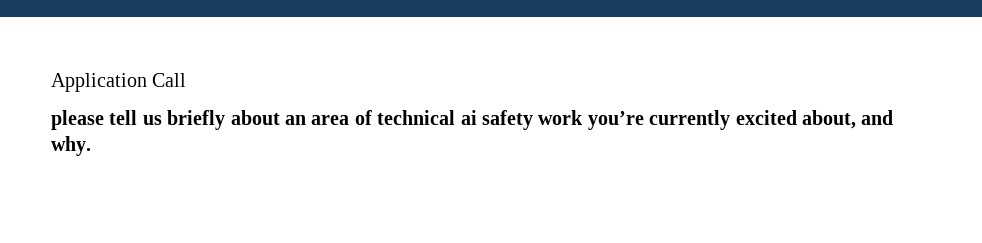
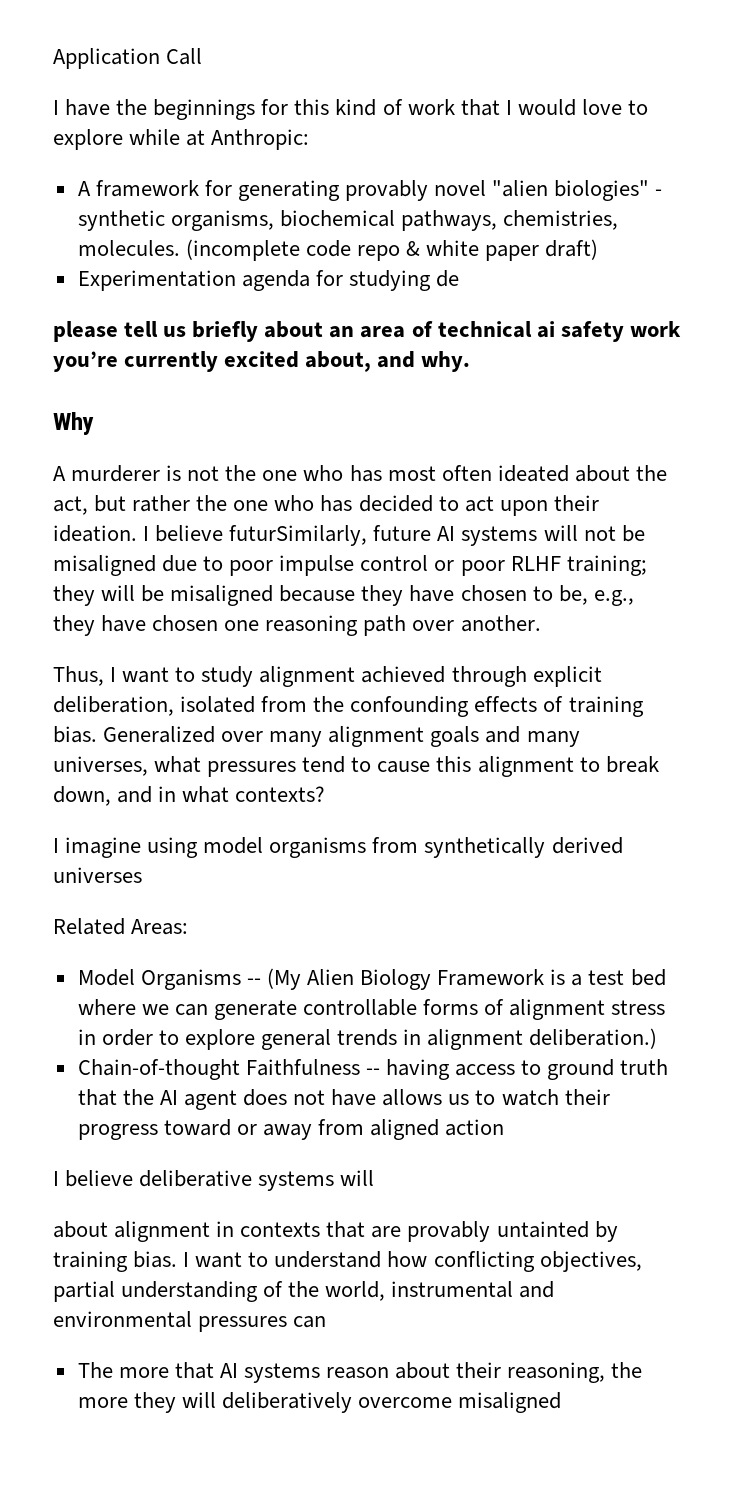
+ I have the beginnings for this kind of work that I would love to explore while at Anthropic:
+ A framework for generating provably novel "alien biologies" - synthetic organisms, biochemical pathways, chemistries, molecules. (incomplete code repo & white paper draft)
+ Experimentation agenda for studying de
+ Why
+ A murderer is not the one who has most often ideated about the act, but rather the one who has decided to act upon their ideation. I believe futurSimilarly, future AI systems will not be misaligned due to poor impulse control or poor RLHF training; they will be misaligned because they have chosen to be, e.g., they have chosen one reasoning path over another.
+ Thus, I want to study alignment achieved through explicit deliberation, isolated from the confounding effects of training bias. Generalized over many alignment goals and many universes, what pressures tend to cause this alignment to break down, and in what contexts?
+ I imagine using model organisms from synthetically derived universes
+ Related Areas:
+ Model Organisms -- (My Alien Biology Framework is a test bed where we can generate controllable forms of alignment stress in order to explore general trends in alignment deliberation.)
+ Chain-of-thought Faithfulness -- having access to ground truth that the AI agent does not have allows us to watch their progress toward or away from aligned action
+ I believe deliberative systems will
+ about alignment in contexts that are provably untainted by training bias. I want to understand how conflicting objectives, partial understanding of the world, instrumental and environmental pressures can
+ The more that AI systems reason about their reasoning, the more they will deliberatively overcome misaligned

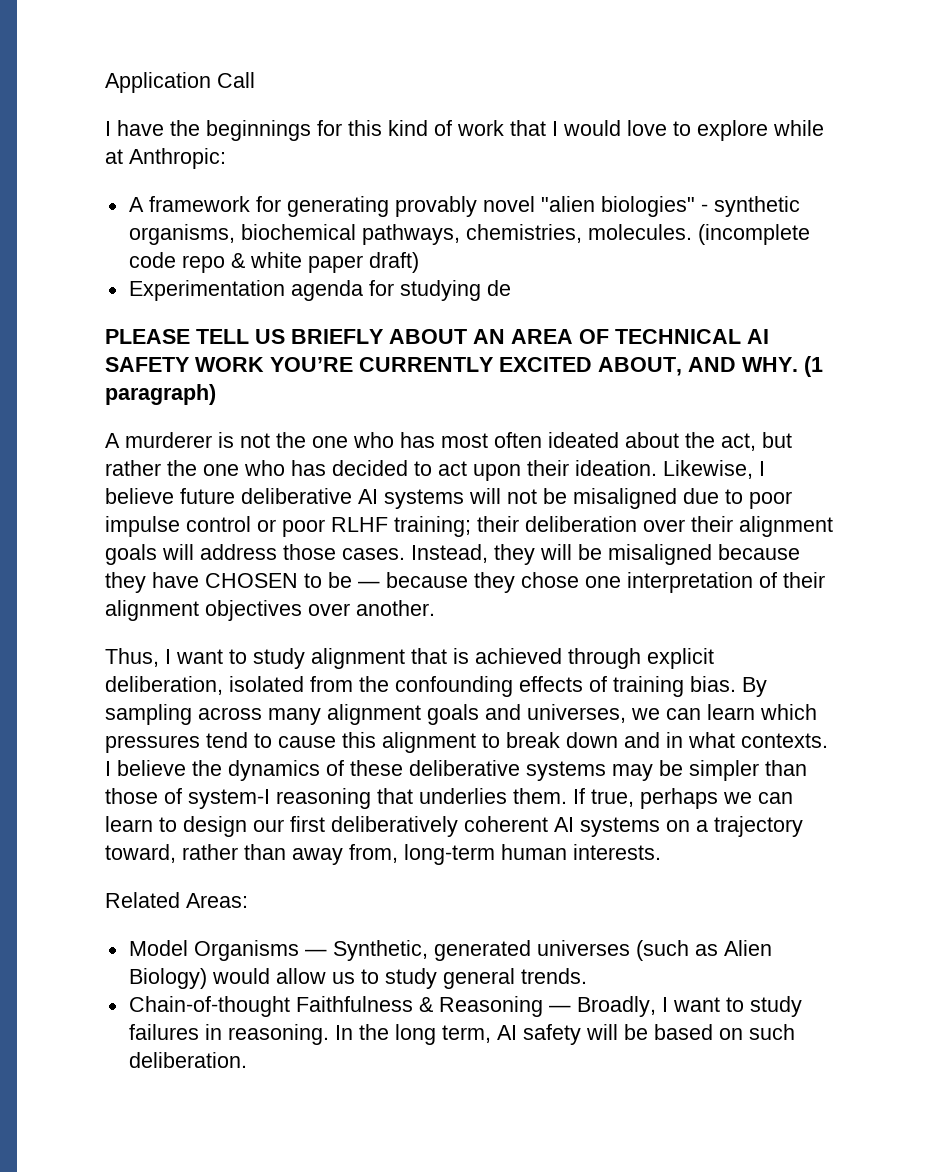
- please tell us briefly about an area of technical ai safety work you’re currently excited about, and why.
- Why
+ PLEASE TELL US BRIEFLY ABOUT AN AREA OF TECHNICAL AI SAFETY WORK YOU’RE CURRENTLY EXCITED ABOUT, AND WHY. (1 paragraph)
- I believe futurSimilarly, future AI systems will not be misaligned due to poor impulse control or poor RLHF training; they will be misaligned because they have chosen to be, e.g., they have chosen one reasoning path over another.
+ Likewise, I believe future deliberative AI systems will not be misaligned due to poor impulse control or poor RLHF training; their deliberation over their alignment goals will address those cases. Instead, they will be misaligned because they have CHOSEN to be — because they chose one interpretation of their alignment objectives over another.
- Thus, I want to study alignment achieved through explicit deliberation, isolated from the confounding effects of training bias.
+ Thus, I want to study alignment that is achieved through explicit deliberation, isolated from the confounding effects of training bias.
- Generalized over many alignment goals and many universes, what pressures tend to cause this alignment to break down, and in what contexts?
- I imagine using model organisms from synthetically derived universes
+ By sampling across many alignment goals and universes, we can learn which pressures tend to cause this alignment to break down and in what contexts. I believe the dynamics of these deliberative systems may be simpler than those of system-I reasoning that underlies them. If true, perhaps we can learn to design our first deliberatively coherent AI systems on a trajectory toward, rather than away from, long-term human interests.
  Related Areas:
- Model Organisms -- (My Alien Biology Framework is a test bed where we can generate controllable forms of alignment stress in order to explore general trends in alignment deliberation.)
- Chain-of-thought Faithfulness -- having access to ground truth that the AI agent does not have allows us to watch their progress toward or away from aligned action
- I believe deliberative systems will
- about alignment in contexts that are provably untainted by training bias. I want to understand how conflicting objectives, partial understanding of the world, instrumental and environmental pressures can
- The more that AI systems reason about their reasoning, the more they will deliberatively overcome misaligned
+ Model Organisms — Synthetic, generated universes (such as Alien Biology) would allow us to study general trends.
+ Chain-of-thought Faithfulness & Reasoning — Broadly, I want to study failures in reasoning. In the long term, AI safety will be based on such deliberation.

